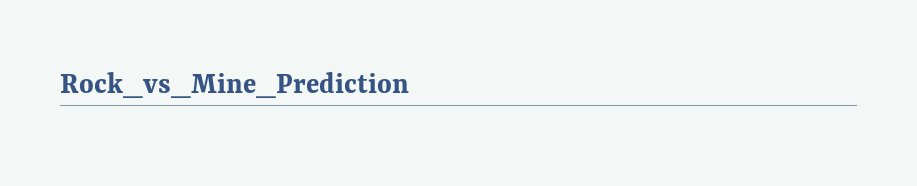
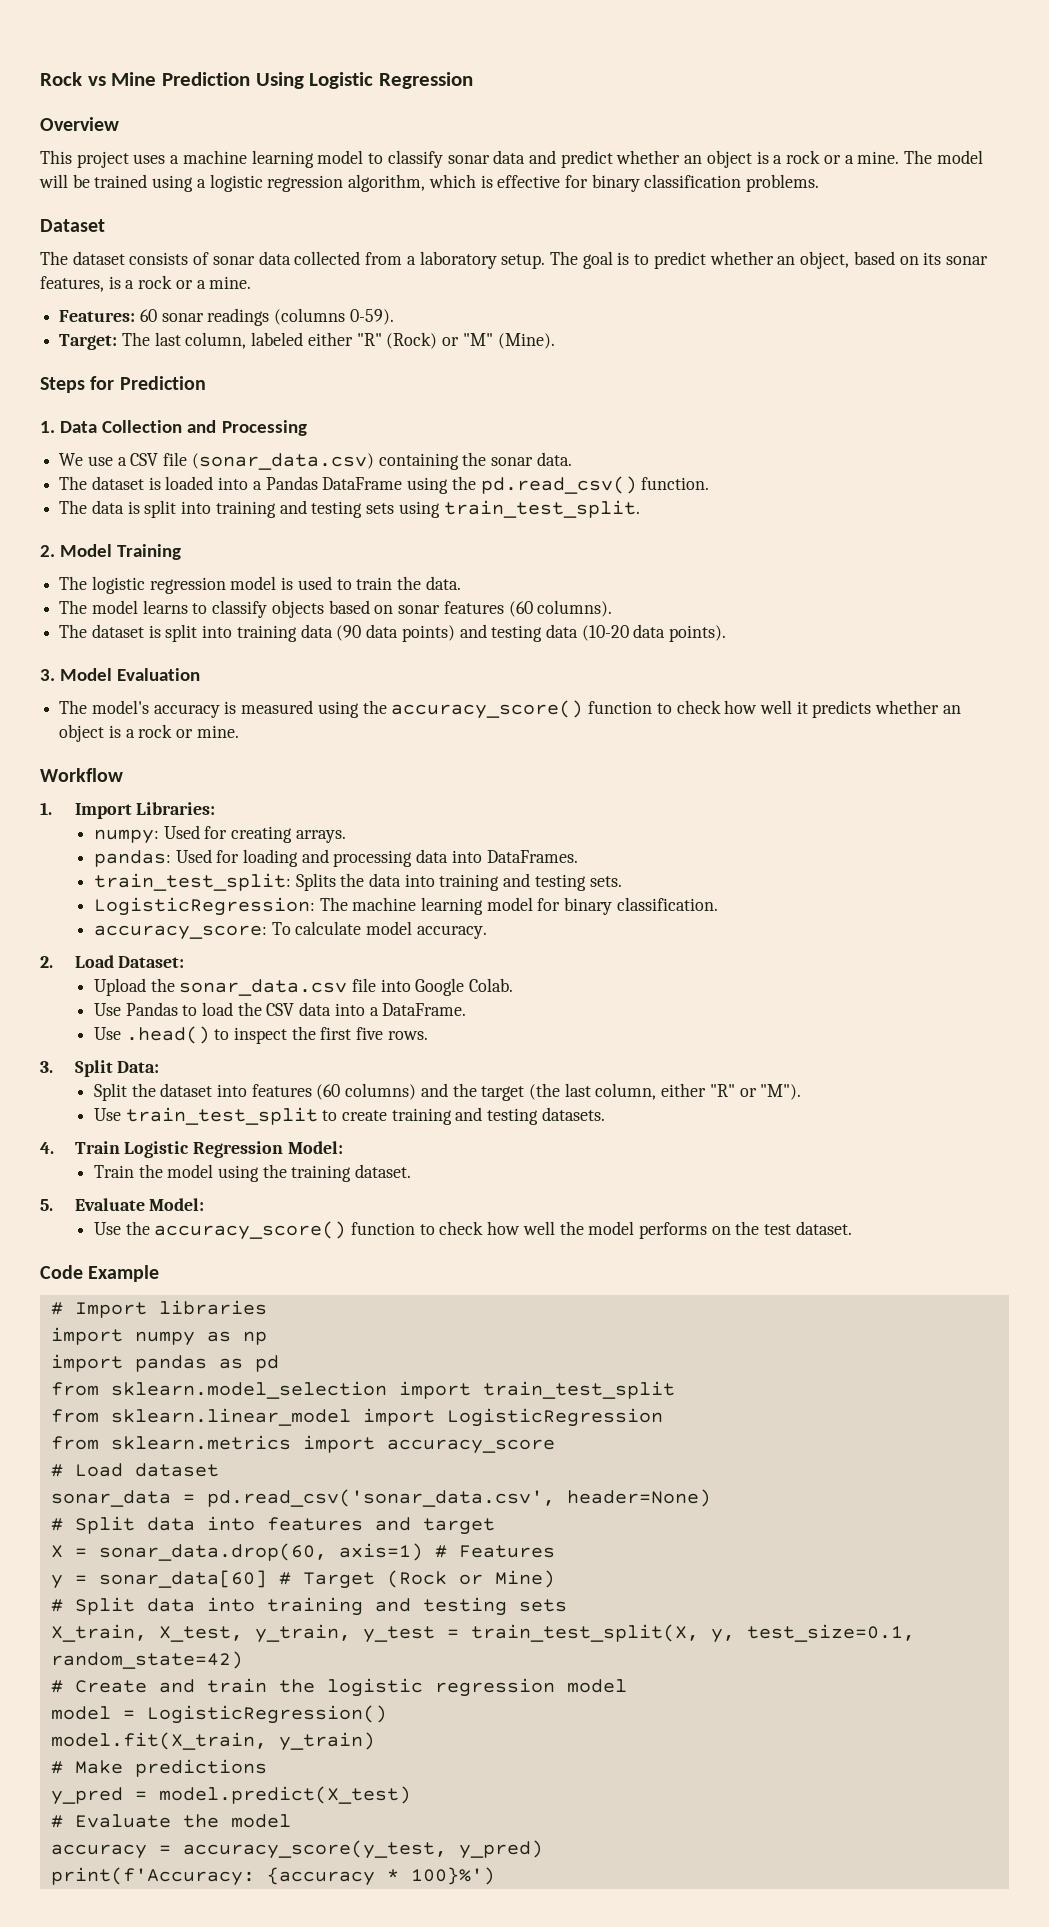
- Rock_vs_Mine_Prediction
+ Rock vs Mine Prediction Using Logistic Regression
+ Overview
+ This project uses a machine learning model to classify sonar data and predict whether an object is a rock or a mine. The model will be trained using a logistic regression algorithm, which is effective for binary classification problems.
+ Dataset
+ The dataset consists of sonar data collected from a laboratory setup. The goal is to predict whether an object, based on its sonar features, is a rock or a mine.
+ Features: 60 sonar readings (columns 0-59).
+ Target: The last column, labeled either "R" (Rock) or "M" (Mine).
+ Steps for Prediction
+ 1. Data Collection and Processing
+ We use a CSV file (sonar_data.csv) containing the sonar data.
+ The dataset is loaded into a Pandas DataFrame using the pd.read_csv() function.
+ The data is split into training and testing sets using train_test_split.
+ 2. Model Training
+ The logistic regression model is used to train the data.
+ The model learns to classify objects based on sonar features (60 columns).
+ The dataset is split into training data (90 data points) and testing data (10-20 data points).
+ 3. Model Evaluation
+ The model's accuracy is measured using the accuracy_score() function to check how well it predicts whether an object is a rock or mine.
+ Workflow
+ 1. Import Libraries:
+ numpy: Used for creating arrays.
+ pandas: Used for loading and processing data into DataFrames.
+ train_test_split: Splits the data into training and testing sets.
+ LogisticRegression: The machine learning model for binary classification.
+ accuracy_score: To calculate model accuracy.
+ 2. Load Dataset:
+ Upload the sonar_data.csv file into Google Colab.
+ Use Pandas to load the CSV data into a DataFrame.
+ Use .head() to inspect the first five rows.
+ 3. Split Data:
+ Split the dataset into features (60 columns) and the target (the last column, either "R" or "M").
+ Use train_test_split to create training and testing datasets.
+ 4. Train Logistic Regression Model:
+ Train the model using the training dataset.
+ 5. Evaluate Model:
+ Use the accuracy_score() function to check how well the model performs on the test dataset.
+ Code Example
+ # Import libraries
+ import numpy as np
+ import pandas as pd
+ from sklearn.model_selection import train_test_split
+ from sklearn.linear_model import LogisticRegression
+ from sklearn.metrics import accuracy_score
+ # Load dataset
+ sonar_data = pd.read_csv('sonar_data.csv', header=None)
+ # Split data into features and target
+ X = sonar_data.drop(60, axis=1) # Features
+ y = sonar_data[60] # Target (Rock or Mine)
+ # Split data into training and testing sets
+ X_train, X_test, y_train, y_test = train_test_split(X, y, test_size=0.1, random_state=42)
+ # Create and train the logistic regression model
+ model = LogisticRegression()
+ model.fit(X_train, y_train)
+ # Make predictions
+ y_pred = model.predict(X_test)
+ # Evaluate the model
+ accuracy = accuracy_score(y_test, y_pred)
+ print(f'Accuracy: {accuracy * 100}%')

